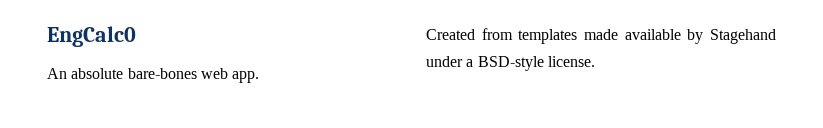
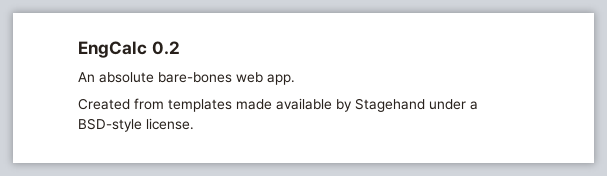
- EngCalc0
+ EngCalc 0.2

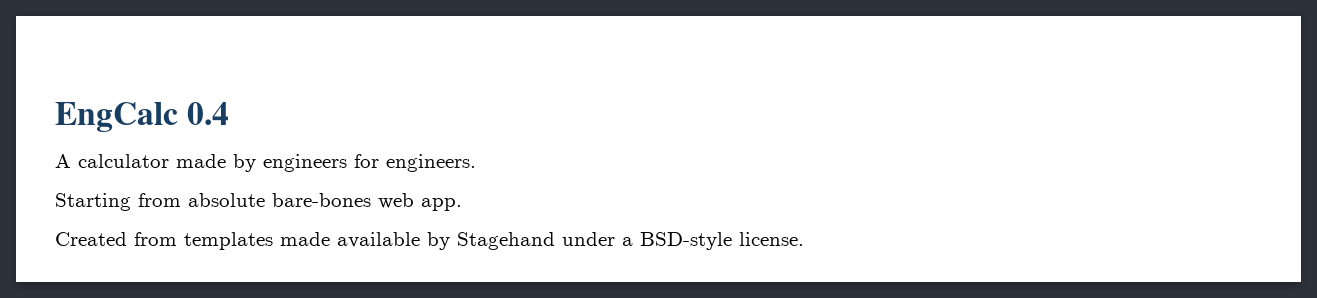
- EngCalc 0.2
- An absolute bare-bones web app.
+ EngCalc 0.4
+ A calculator made by engineers for engineers.
+ Starting from absolute bare-bones web app.

